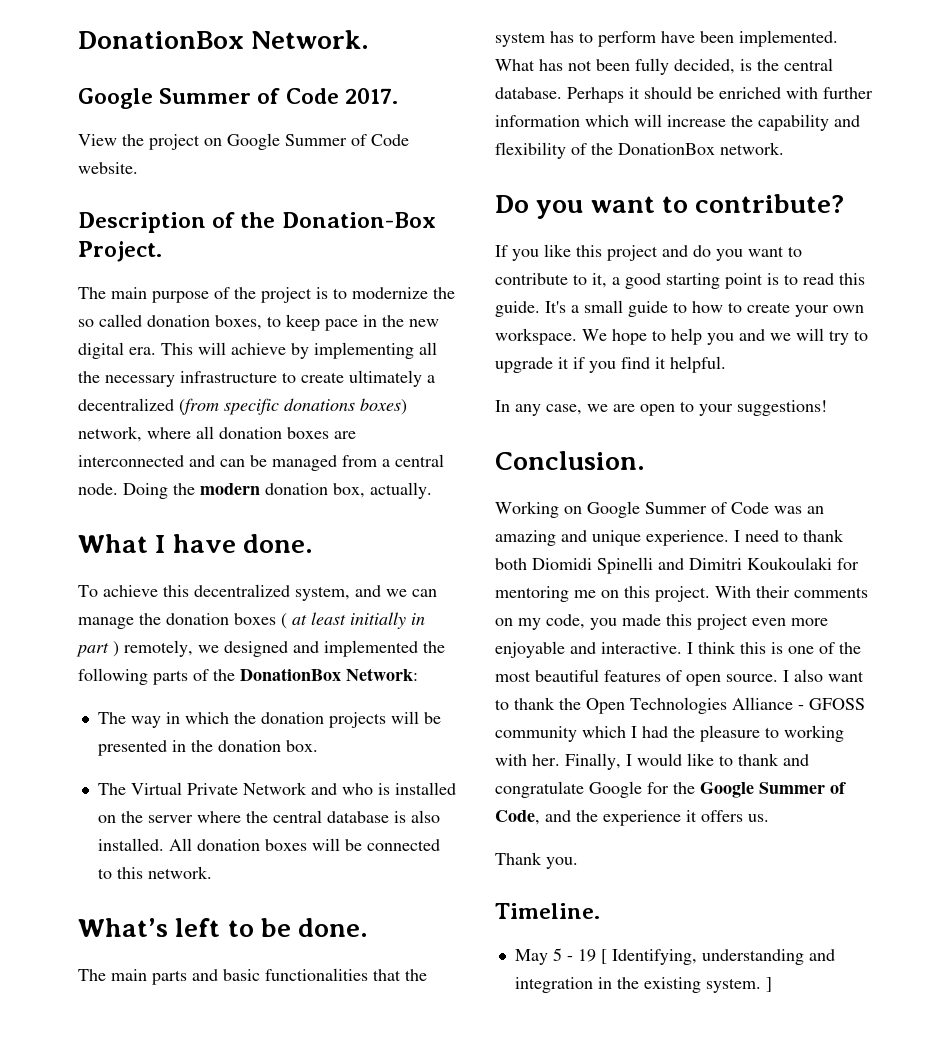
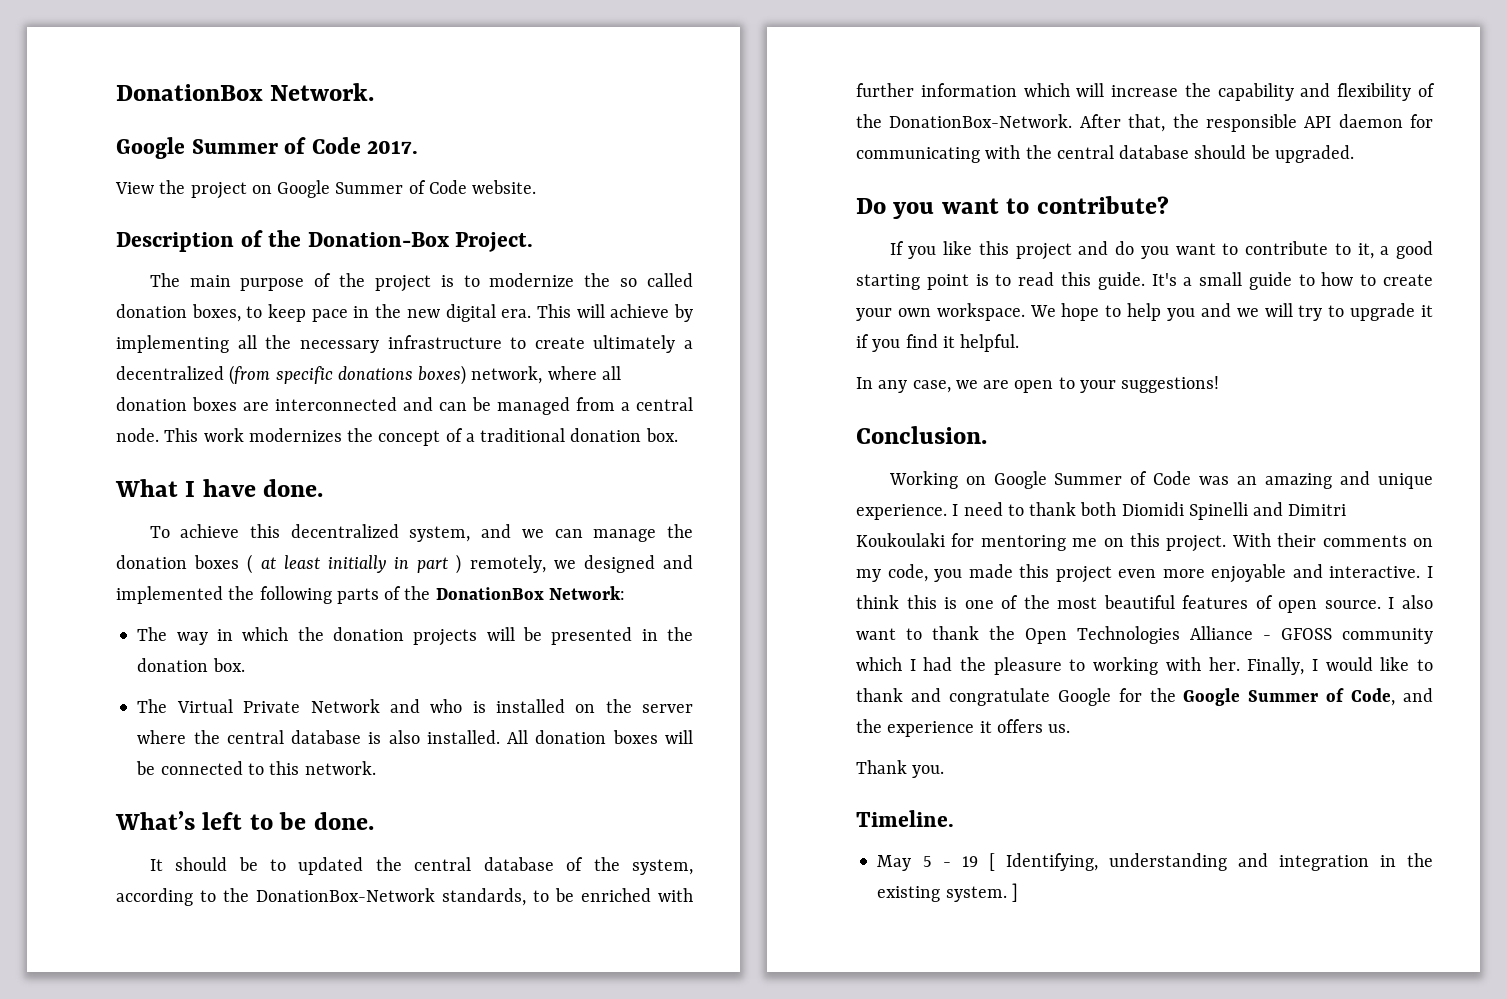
- Doing the modern donation box, actually.
+ This work modernizes the concept of a traditional donation box.
- The main parts and basic functionalities that the system has to perform have been implemented. What has not been fully decided, is the central database. Perhaps it should be enriched with further information which will increase the capability and flexibility of the DonationBox network.
+ It should be to updated the central database of the system, according to the DonationBox-Network standards, to be enriched with further information which will increase the capability and flexibility of the DonationBox-Network. After that, the responsible API daemon for communicating with the central database should be upgraded.

